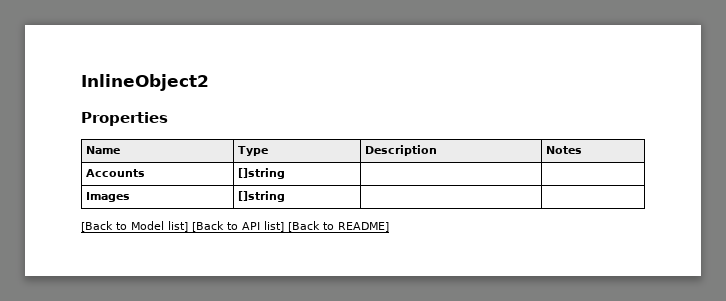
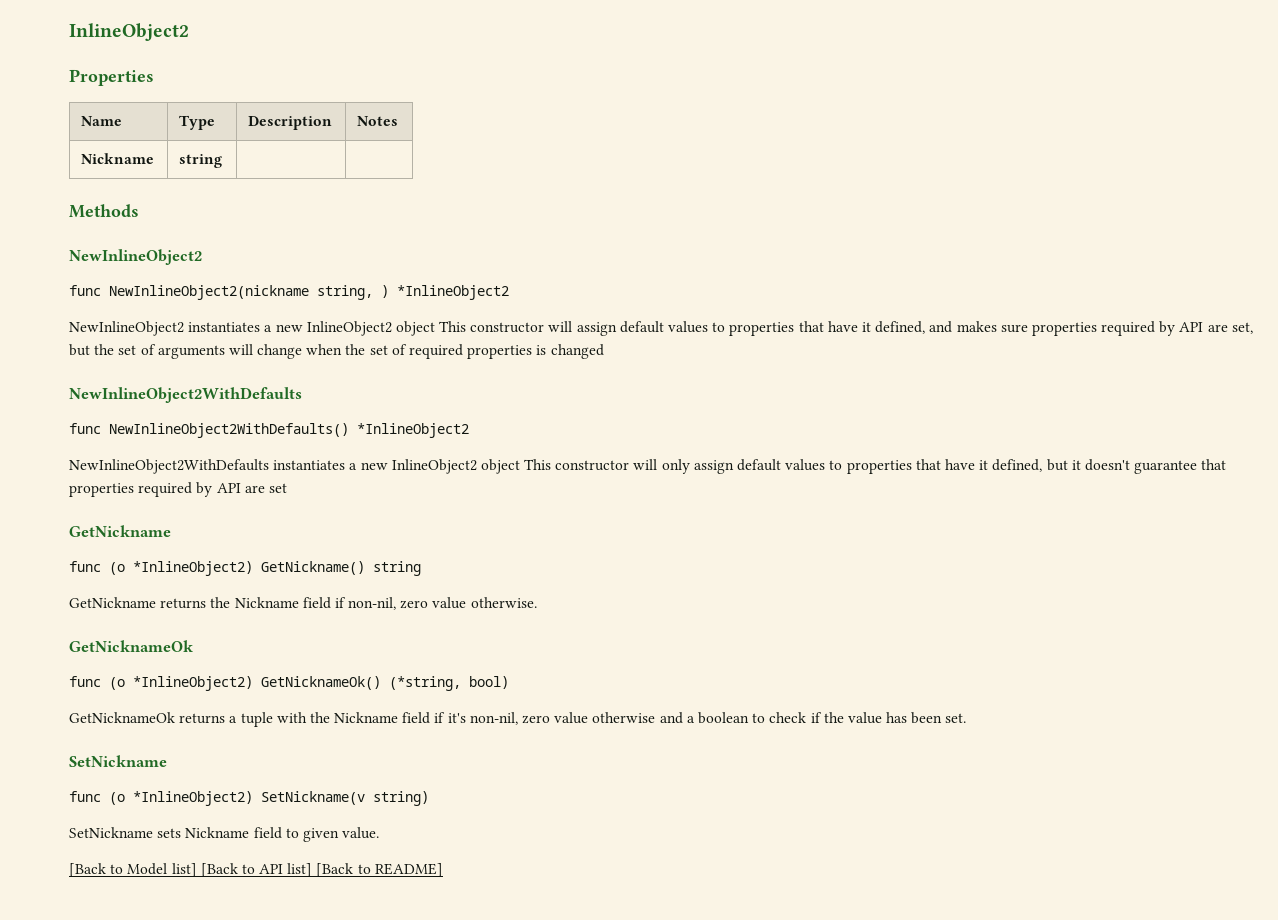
- Accounts | []string | |
- Images | []string | |
+ Nickname | string | |
+ Methods
+ NewInlineObject2
+ func NewInlineObject2(nickname string, ) *InlineObject2
+ NewInlineObject2 instantiates a new InlineObject2 object This constructor will assign default values to properties that have it defined, and makes sure properties required by API are set, but the set of arguments will change when the set of required properties is changed
+ NewInlineObject2WithDefaults
+ func NewInlineObject2WithDefaults() *InlineObject2
+ NewInlineObject2WithDefaults instantiates a new InlineObject2 object This constructor will only assign default values to properties that have it defined, but it doesn't guarantee that properties required by API are set
+ GetNickname
+ func (o *InlineObject2) GetNickname() string
+ GetNickname returns the Nickname field if non-nil, zero value otherwise.
+ GetNicknameOk
+ func (o *InlineObject2) GetNicknameOk() (*string, bool)
+ GetNicknameOk returns a tuple with the Nickname field if it's non-nil, zero value otherwise and a boolean to check if the value has been set.
+ SetNickname
+ func (o *InlineObject2) SetNickname(v string)
+ SetNickname sets Nickname field to given value.

